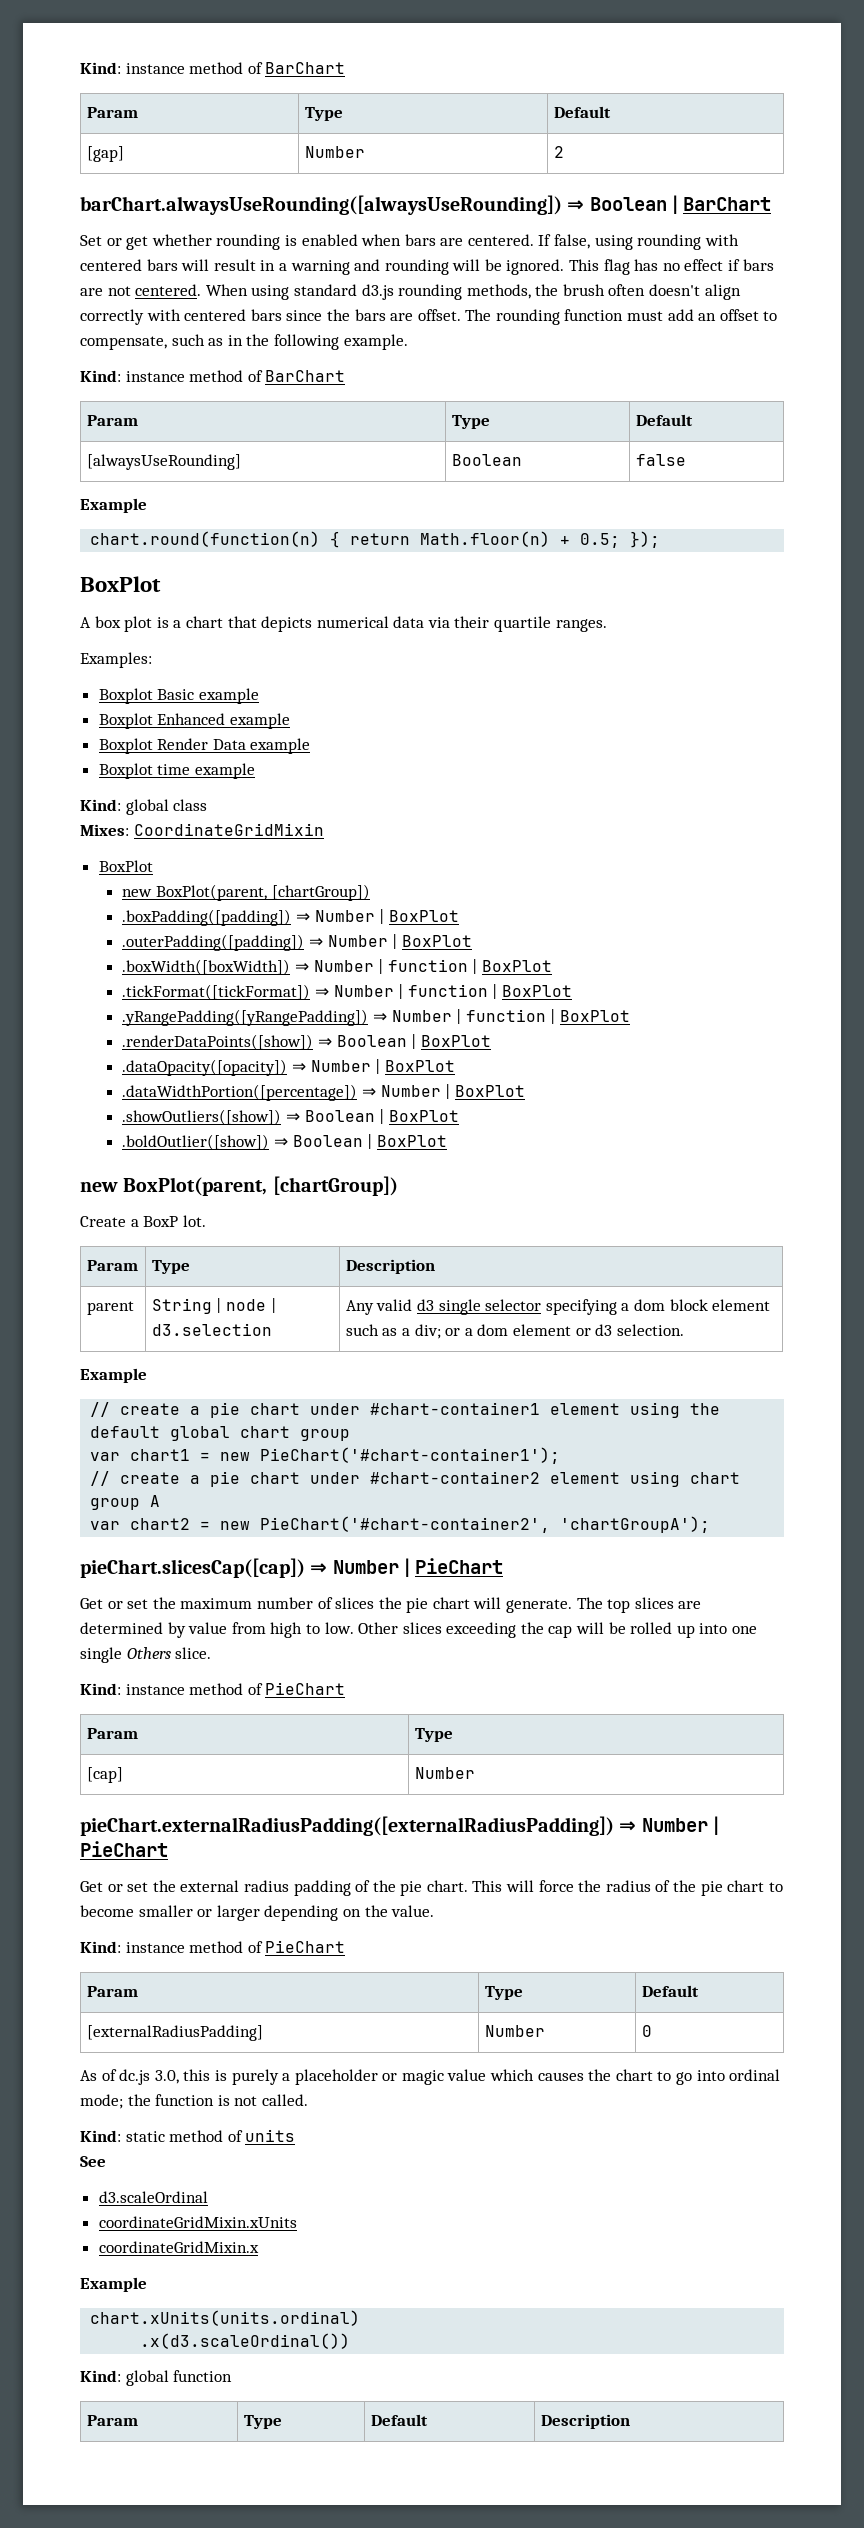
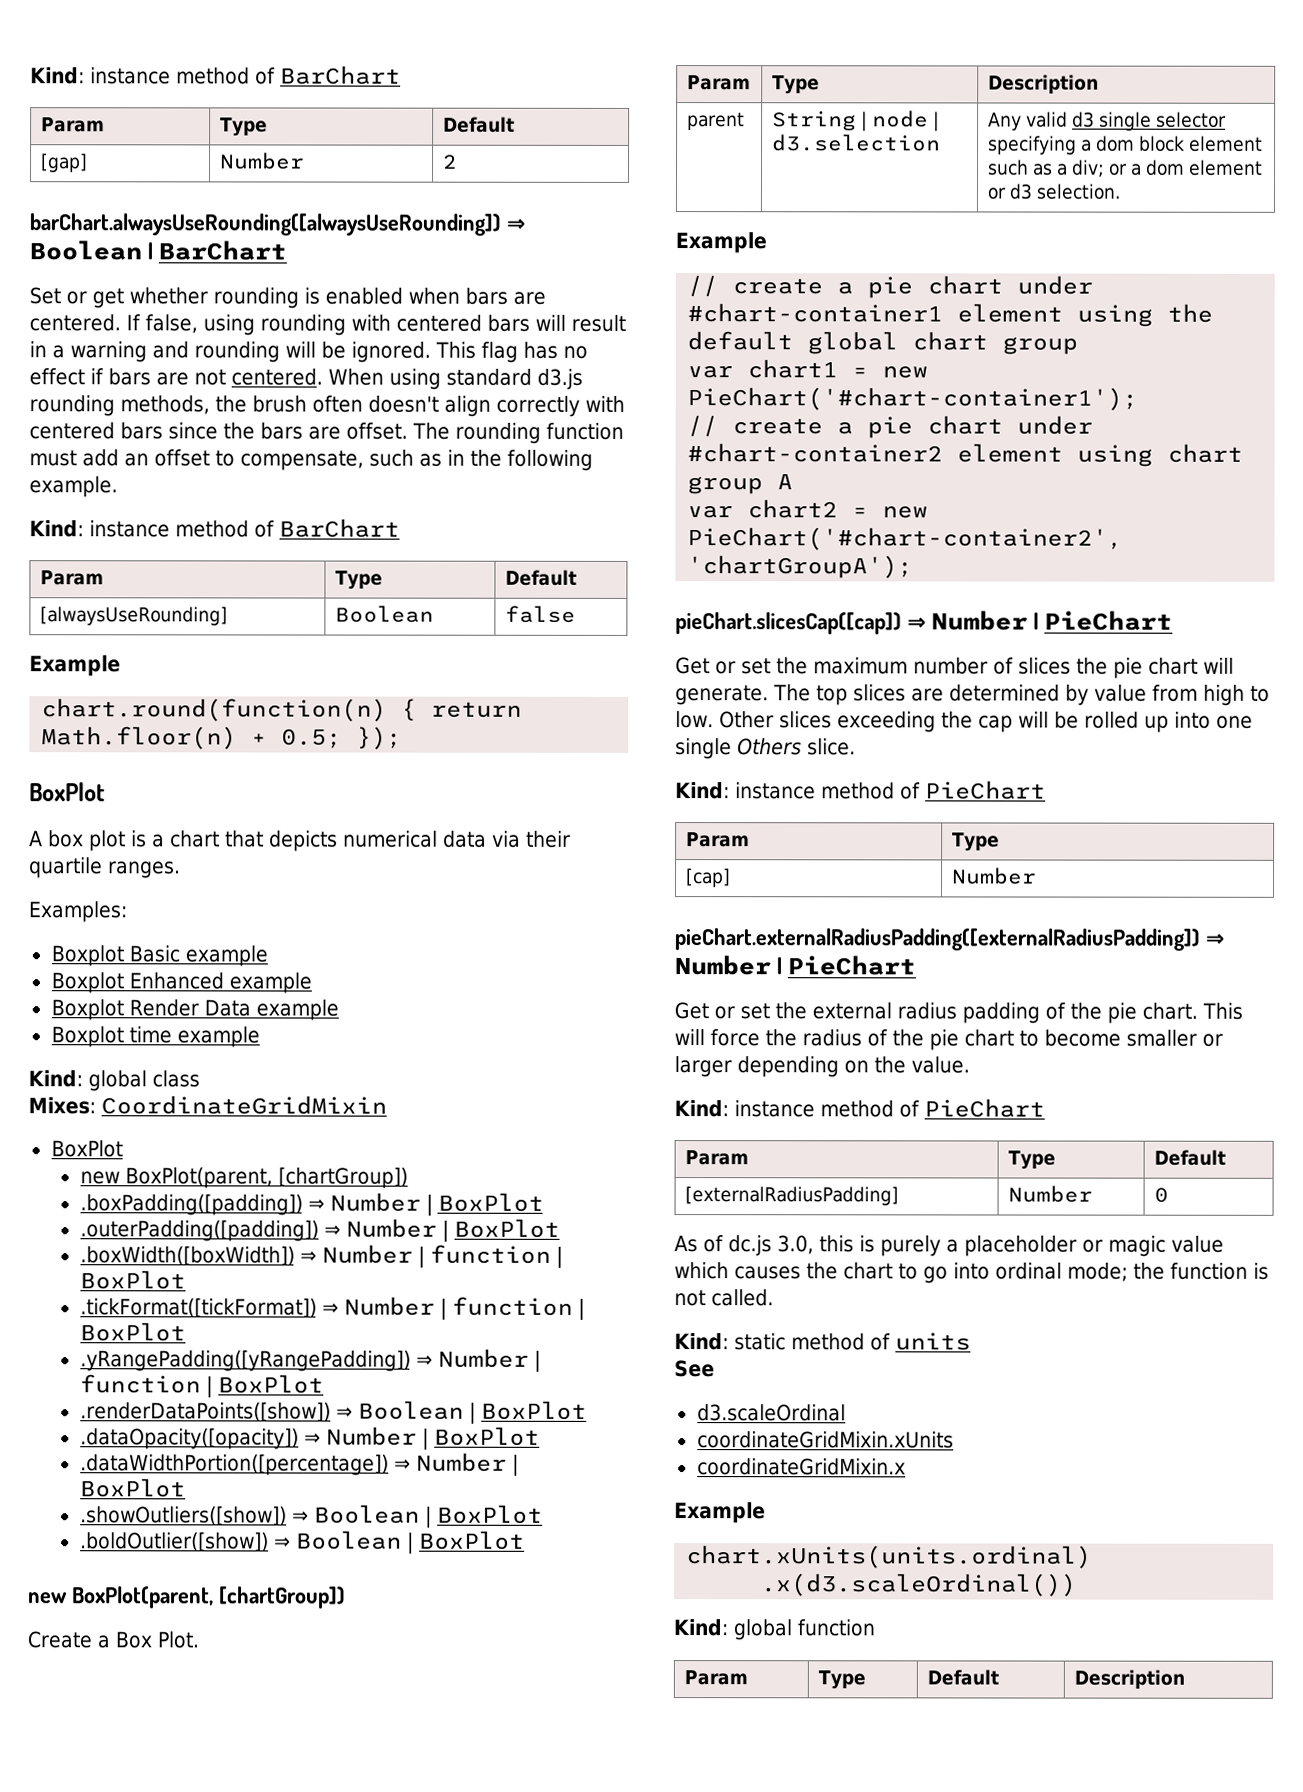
- Create a BoxP lot.
+ Create a Box Plot.

